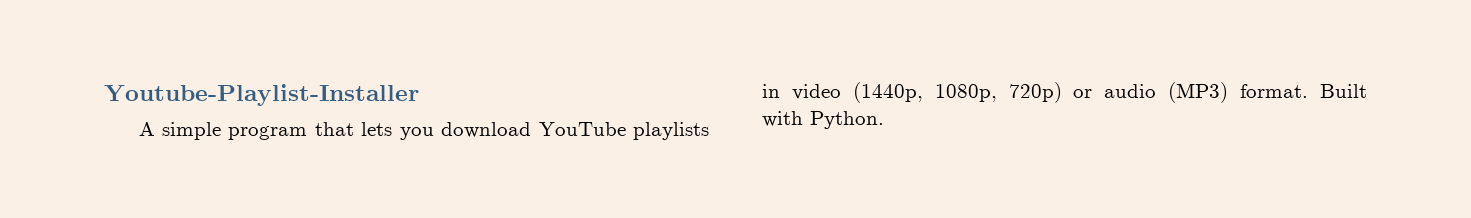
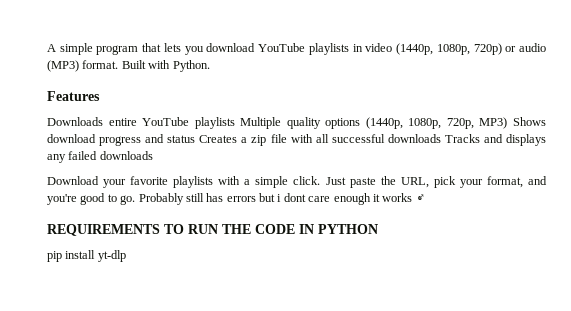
- Youtube-Playlist-Installer
+ Features
+ Downloads entire YouTube playlists Multiple quality options (1440p, 1080p, 720p, MP3) Shows download progress and status Creates a zip file with all successful downloads Tracks and displays any failed downloads
+ Download your favorite playlists with a simple click. Just paste the URL, pick your format, and you're good to go. Probably still has errors but i dont care enough it works ♂
+ REQUIREMENTS TO RUN THE CODE IN PYTHON
+ pip install yt-dlp

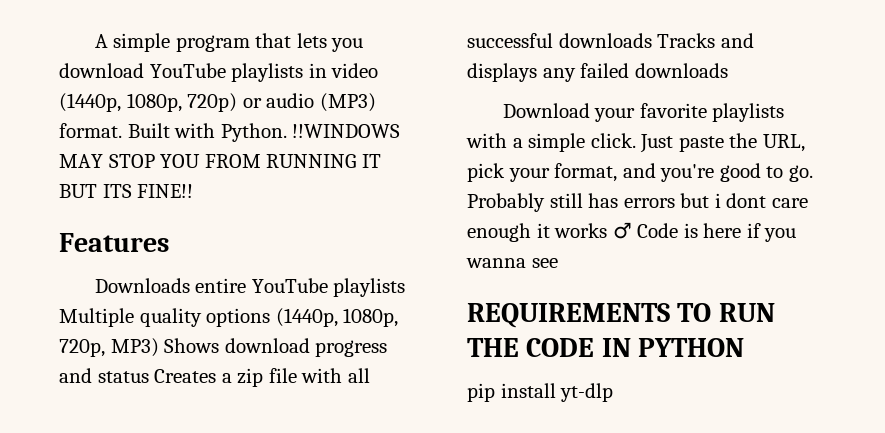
+ !!WINDOWS MAY STOP YOU FROM RUNNING IT BUT ITS FINE!!
- Probably still has errors but i dont care enough it works ♂
+ Probably still has errors but i dont care enough it works ♂ Code is here if you wanna see

